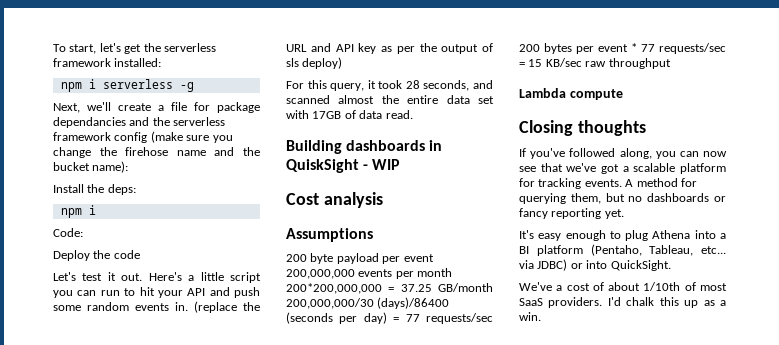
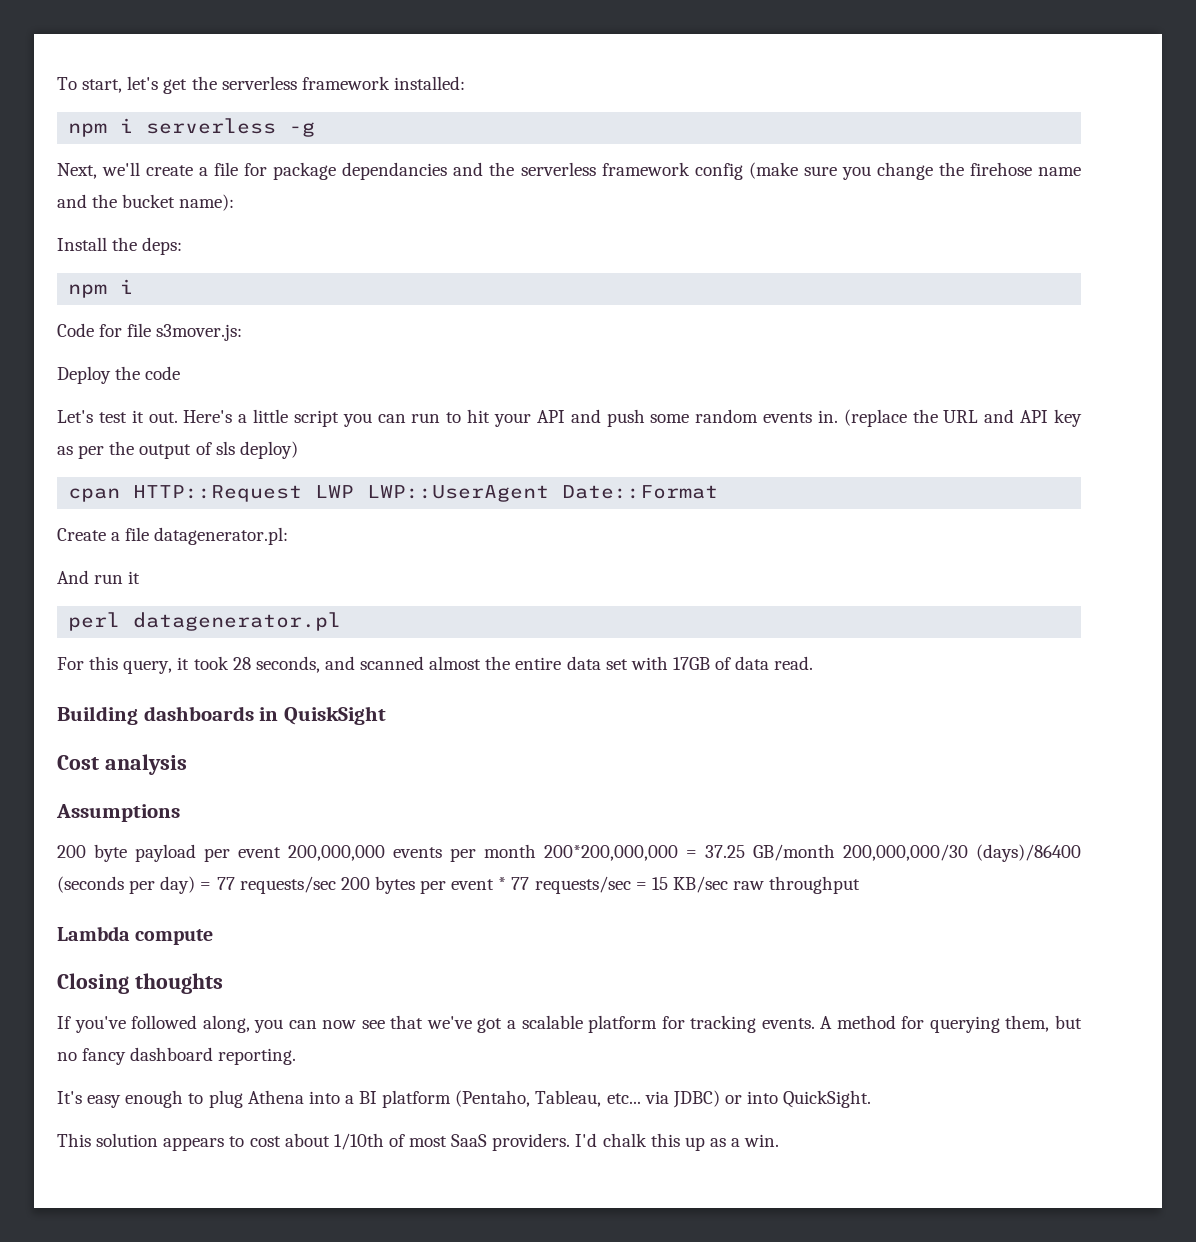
- Code:
+ Code for file s3mover.js:
+ cpan HTTP::Request LWP LWP::UserAgent Date::Format
+ Create a file datagenerator.pl:
+ And run it
+ perl datagenerator.pl
- Building dashboards in QuiskSight - WIP
+ Building dashboards in QuiskSight
- A method for querying them, but no dashboards or fancy reporting yet.
+ A method for querying them, but no fancy dashboard reporting.
- We've a cost of about 1/10th of most SaaS providers.
+ This solution appears to cost about 1/10th of most SaaS providers.

